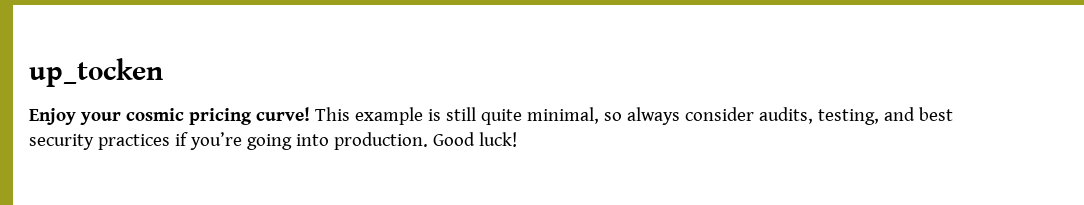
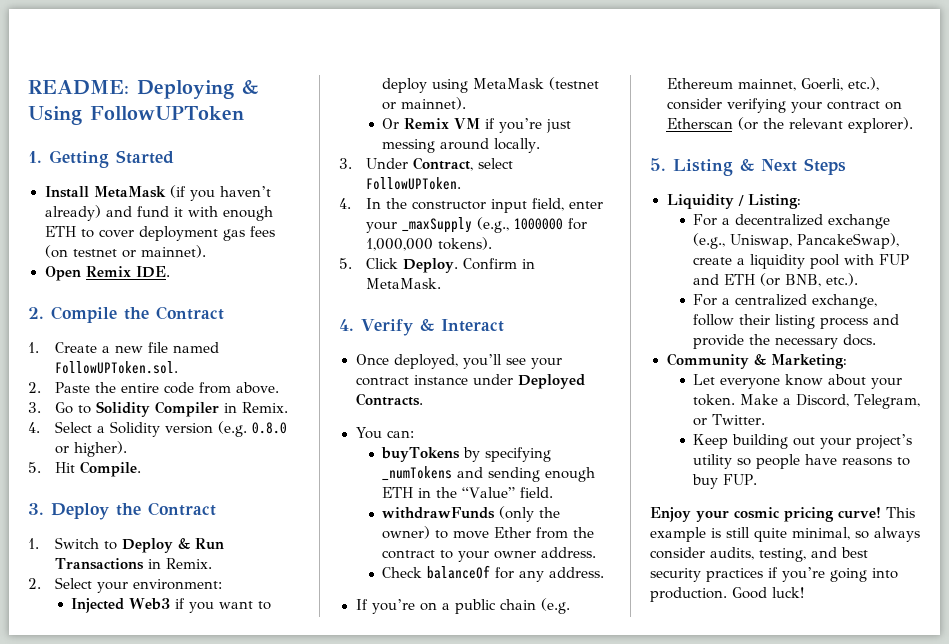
- up_tocken
+ README: Deploying & Using FollowUPToken
+ 1. Getting Started
+ Install MetaMask (if you haven’t already) and fund it with enough ETH to cover deployment gas fees (on testnet or mainnet).
+ Open Remix IDE.
+ 2. Compile the Contract
+ 1. Create a new file named FollowUPToken.sol.
+ 2. Paste the entire code from above.
+ 3. Go to Solidity Compiler in Remix.
+ 4. Select a Solidity version (e.g. 0.8.0 or higher).
+ 5. Hit Compile.
+ 3. Deploy the Contract
+ 1. Switch to Deploy & Run Transactions in Remix.
+ 2. Select your environment:
+ Injected Web3 if you want to deploy using MetaMask (testnet or mainnet).
+ Or Remix VM if you’re just messing around locally.
+ 3. Under Contract, select FollowUPToken.
+ 4. In the constructor input field, enter your _maxSupply (e.g., 1000000 for 1,000,000 tokens).
+ 5. Click Deploy. Confirm in MetaMask.
+ 4. Verify & Interact
+ Once deployed, you’ll see your contract instance under Deployed Contracts.
+ You can:
+ buyTokens by specifying _numTokens and sending enough ETH in the “Value” field.
+ withdrawFunds (only the owner) to move Ether from the contract to your owner address.
+ Check balanceOf for any address.
+ If you’re on a public chain (e.g. Ethereum mainnet, Goerli, etc.), consider verifying your contract on Etherscan (or the relevant explorer).
+ 5. Listing & Next Steps
+ Liquidity / Listing:
+ For a decentralized exchange (e.g., Uniswap, PancakeSwap), create a liquidity pool with FUP and ETH (or BNB, etc.).
+ For a centralized exchange, follow their listing process and provide the necessary docs.
+ Community & Marketing:
+ Let everyone know about your token. Make a Discord, Telegram, or Twitter.
+ Keep building out your project’s utility so people have reasons to buy FUP.

